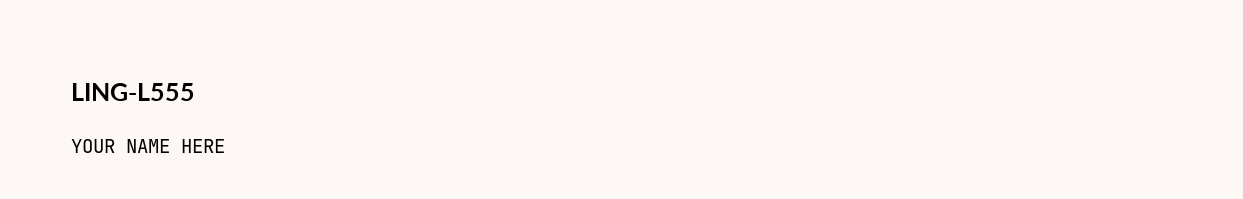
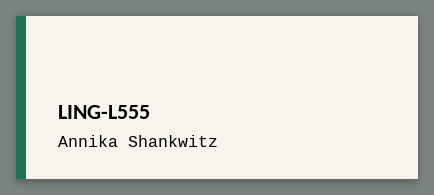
- YOUR NAME HERE
+ Annika Shankwitz

